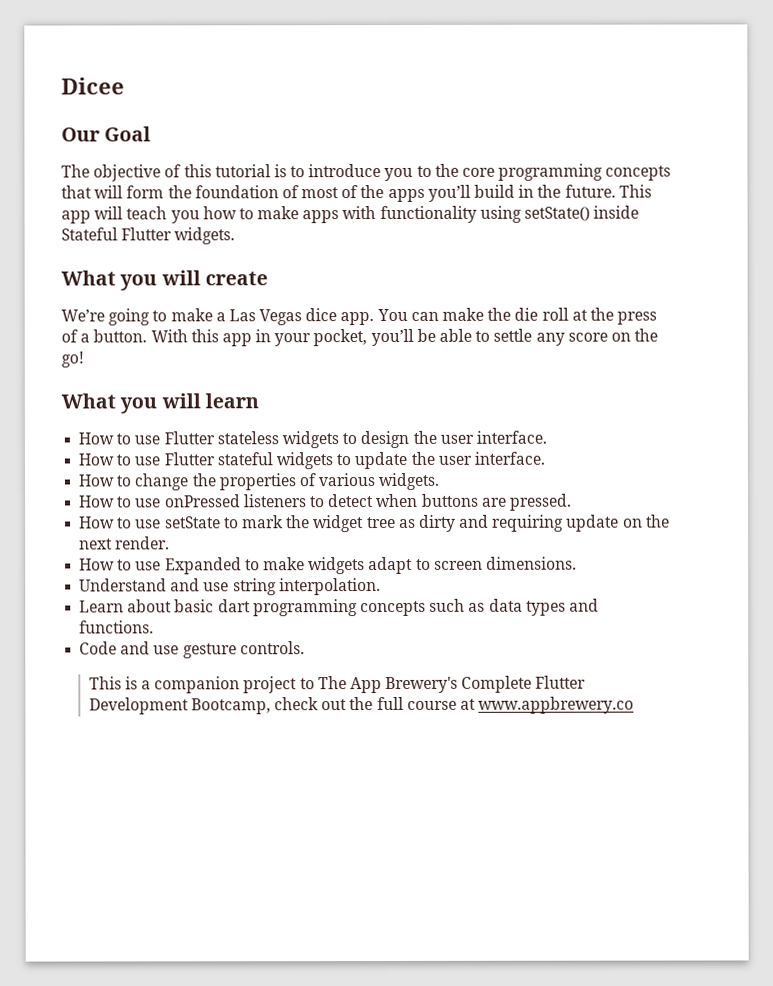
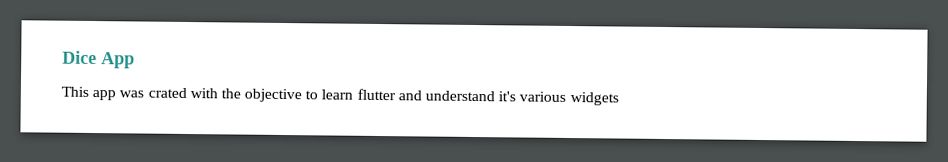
- Dicee
- Our Goal
- The objective of this tutorial is to introduce you to the core programming concepts that will form the foundation of most of the apps you’ll build in the future. This app will teach you how to make apps with functionality using setState() inside Stateful Flutter widgets.
- What you will create
- We’re going to make a Las Vegas dice app. You can make the die roll at the press of a button. With this app in your pocket, you’ll be able to settle any score on the go!
- What you will learn
- How to use Flutter stateless widgets to design the user interface.
- How to use Flutter stateful widgets to update the user interface.
- How to change the properties of various widgets.
- How to use onPressed listeners to detect when buttons are pressed.
- How to use setState to mark the widget tree as dirty and requiring update on the next render.
- How to use Expanded to make widgets adapt to screen dimensions.
- Understand and use string interpolation.
- Learn about basic dart programming concepts such as data types and functions.
- Code and use gesture controls.
- This is a companion project to The App Brewery's Complete Flutter Development Bootcamp, check out the full course at www.appbrewery.co
+ Dice App
+ This app was crated with the objective to learn flutter and understand it's various widgets

